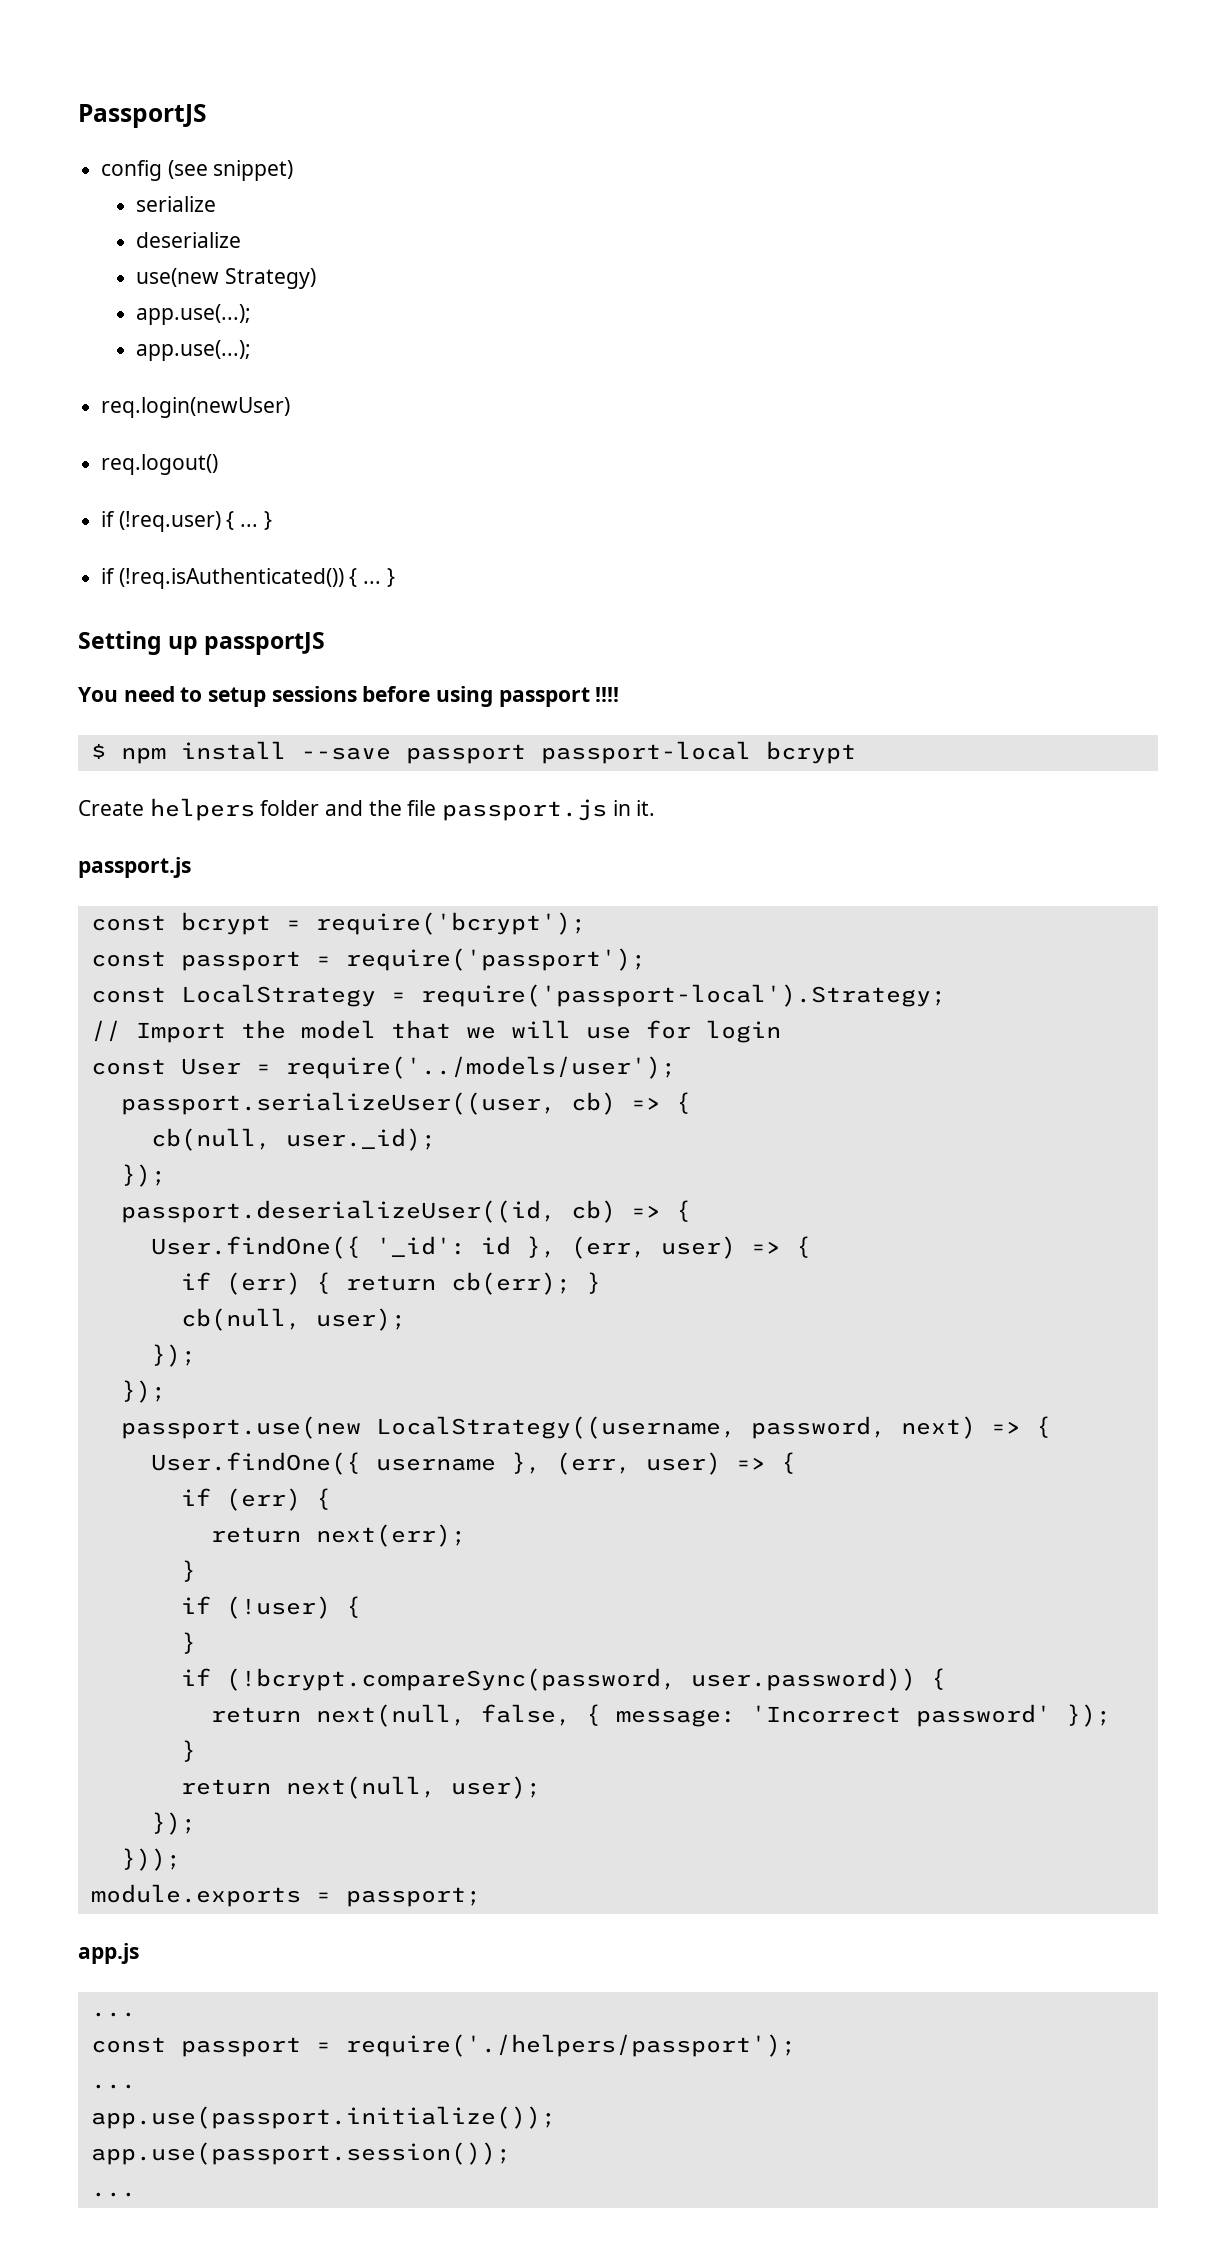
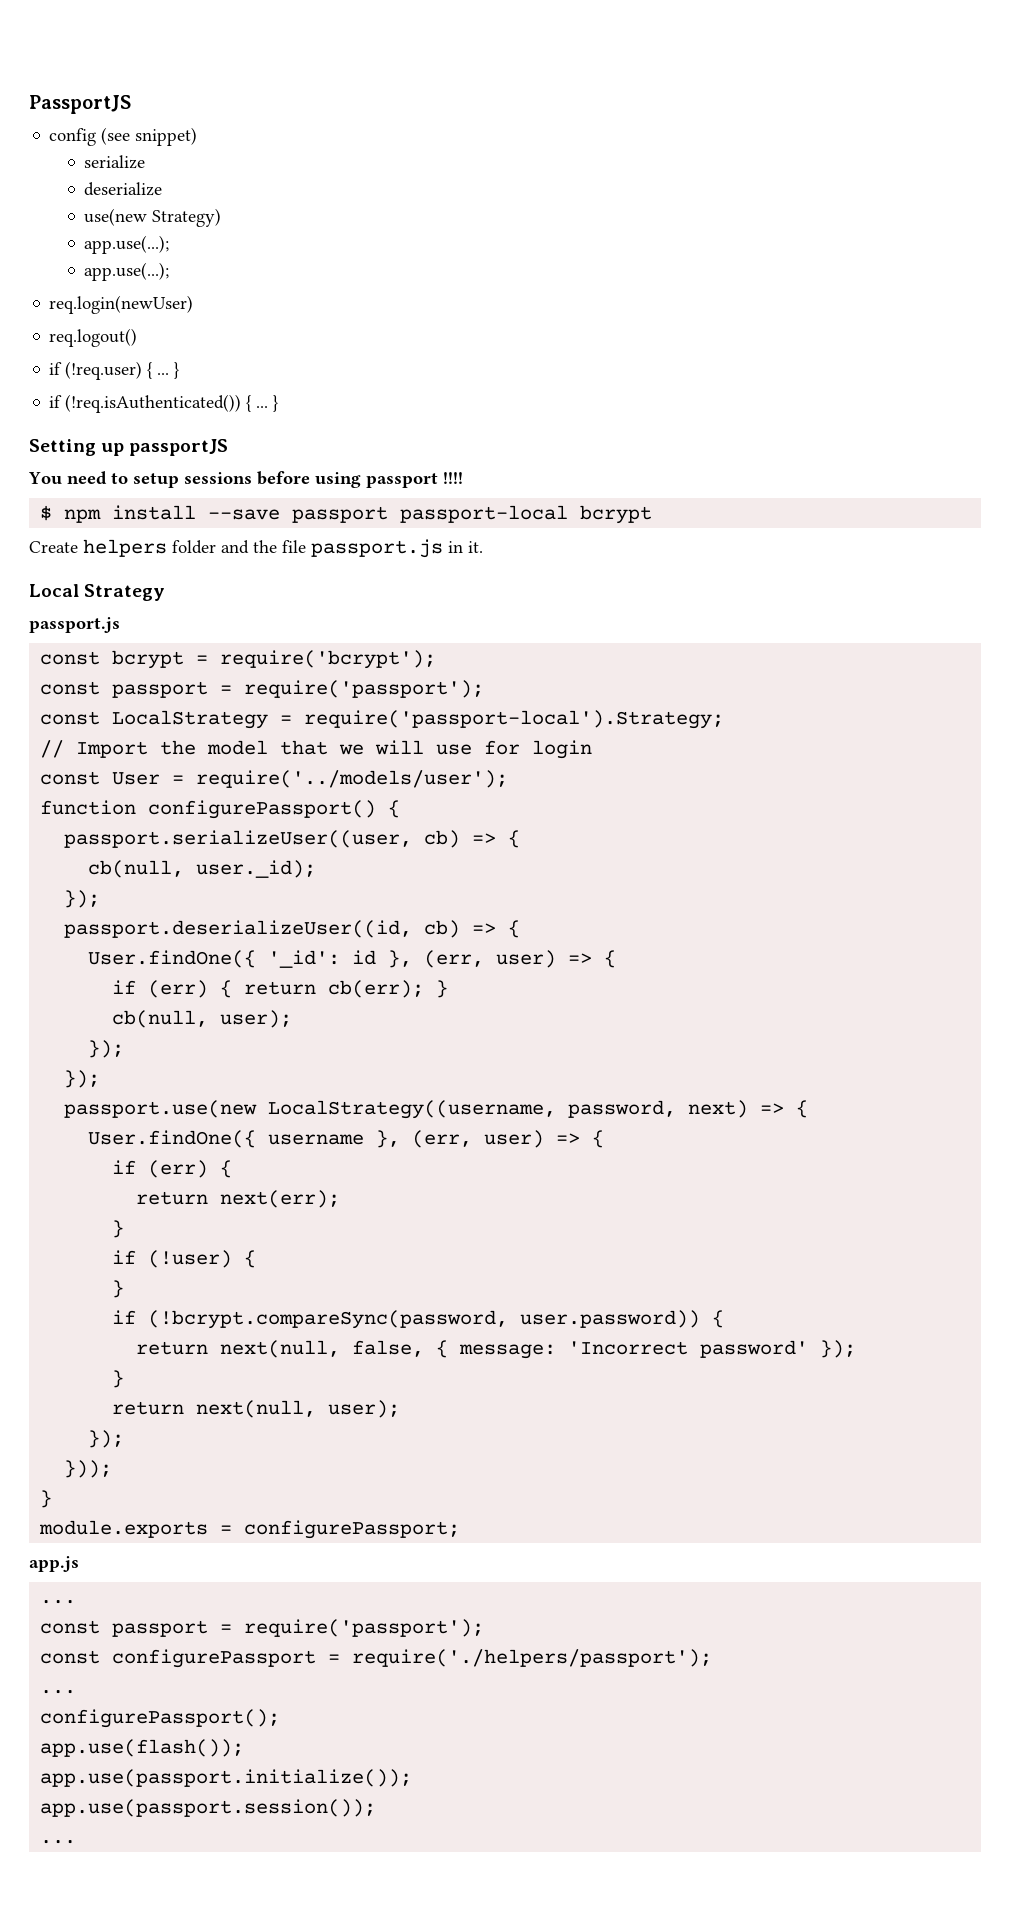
+ Local Strategy
+ function configurePassport() {
  }));
+ }
- module.exports = passport;
+ module.exports = configurePassport;
  app.js
  ...
- const passport = require('./helpers/passport');
+ const passport = require('passport');
+ const configurePassport = require('./helpers/passport');
+ configurePassport();
+ app.use(flash());

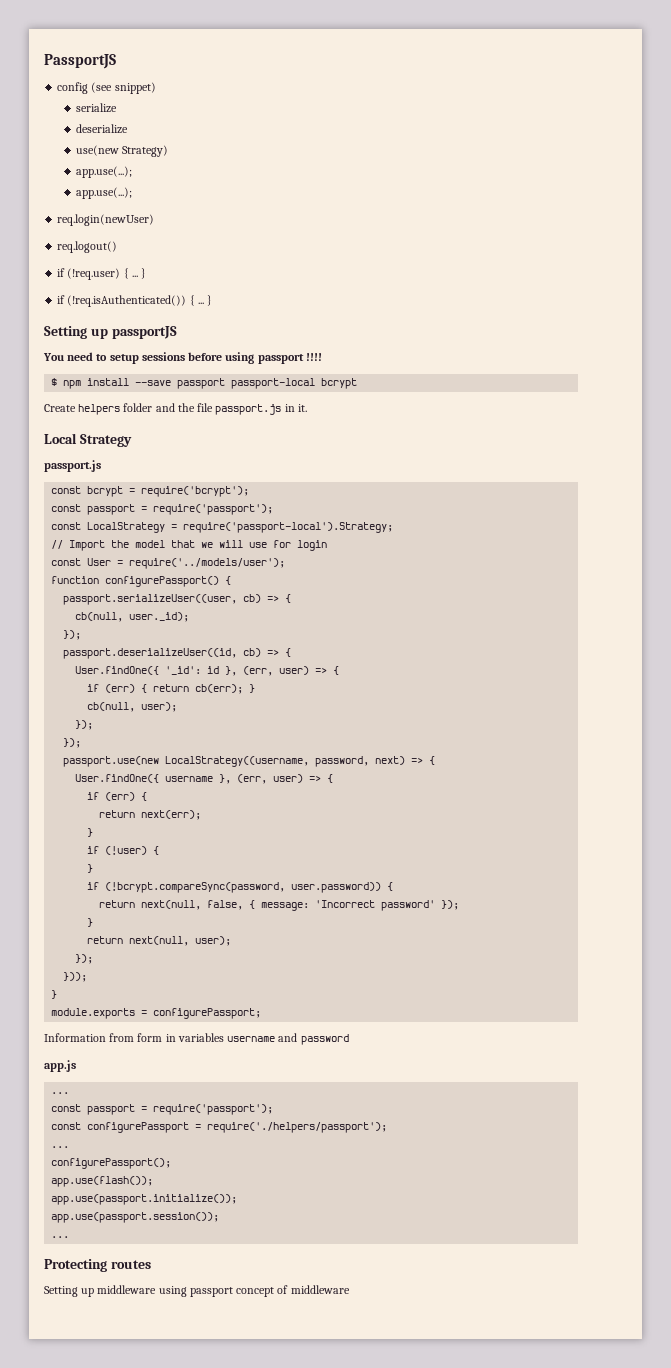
+ Information from form in variables username and password
+ Protecting routes
+ Setting up middleware using passport concept of middleware

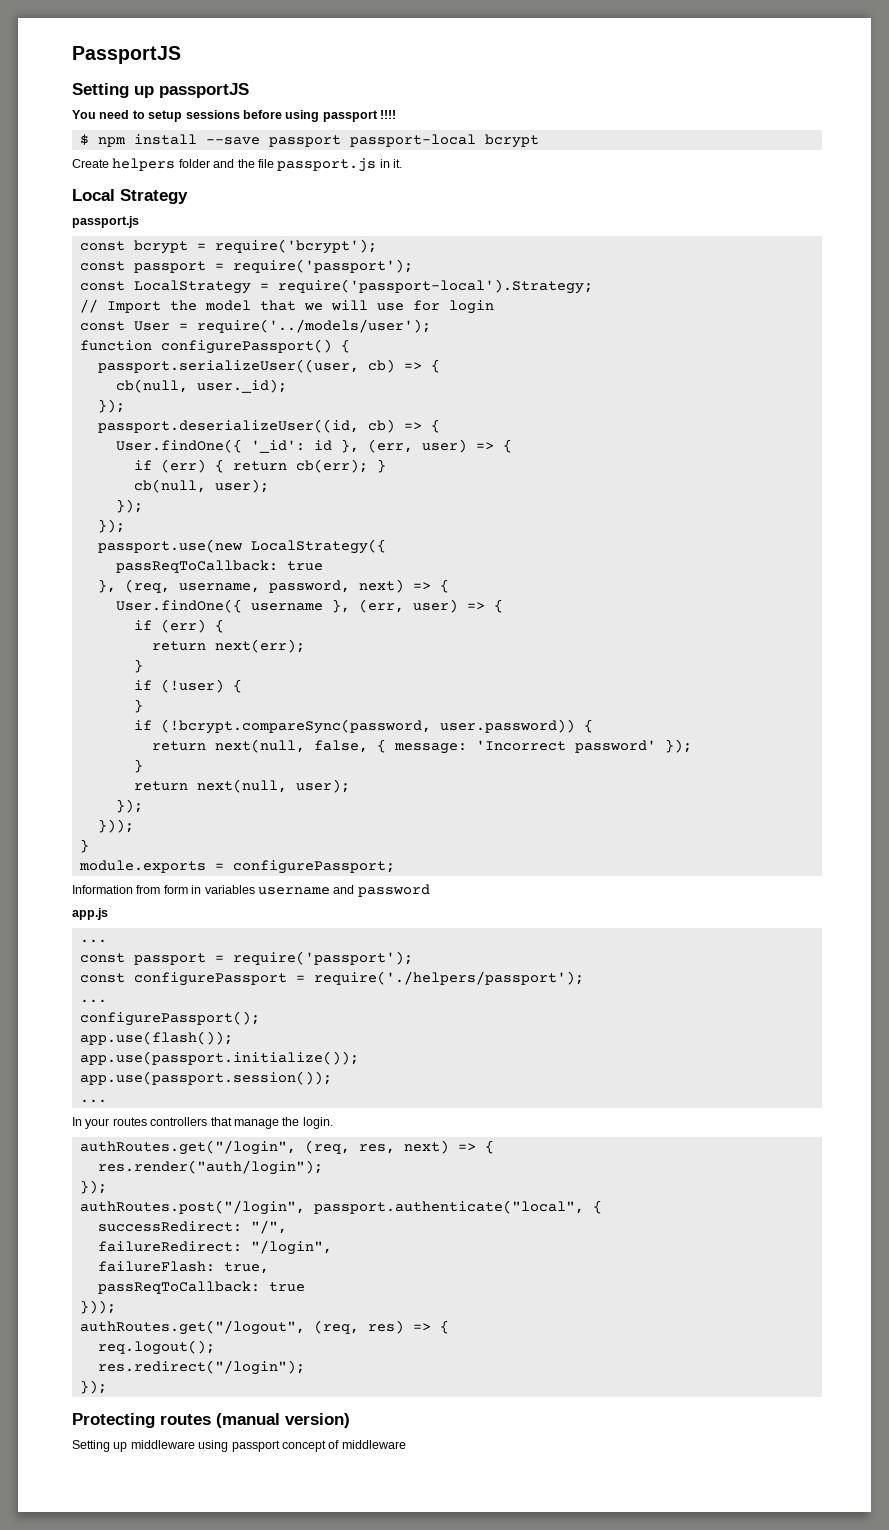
- config (see snippet)
- serialize
- deserialize
- use(new Strategy)
- app.use(...);
- app.use(...);
- req.login(newUser)
- req.logout()
- if (!req.user) { ... }
- if (!req.isAuthenticated()) { ... }
- passport.use(new LocalStrategy((username, password, next) => {
+ passport.use(new LocalStrategy({
+ passReqToCallback: true
+ }, (req, username, password, next) => {
+ In your routes controllers that manage the login.
+ authRoutes.get("/login", (req, res, next) => {
+ res.render("auth/login");
+ });
+ authRoutes.post("/login", passport.authenticate("local", {
+ successRedirect: "/",
+ failureRedirect: "/login",
+ failureFlash: true,
+ passReqToCallback: true
+ }));
+ authRoutes.get("/logout", (req, res) => {
+ req.logout();
+ res.redirect("/login");
+ });
- Protecting routes
+ Protecting routes (manual version)

